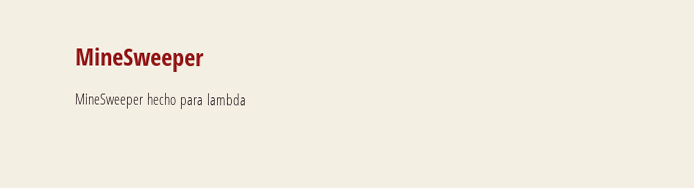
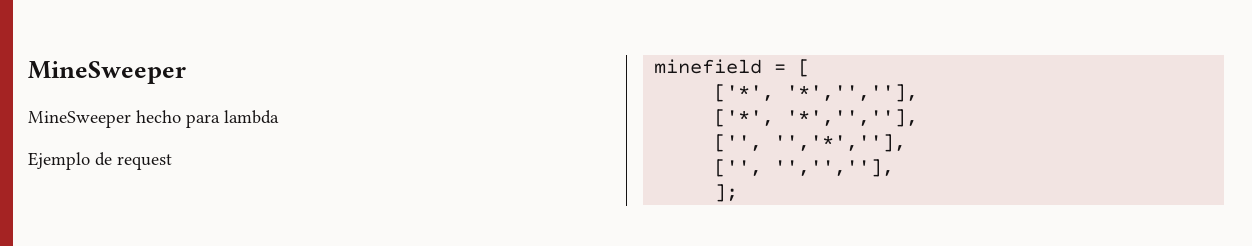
+ Ejemplo de request
+ minefield = [
+ ['*', '*','',''],
+ ['*', '*','',''],
+ ['', '','*',''],
+ ['', '','',''],
+ ];

